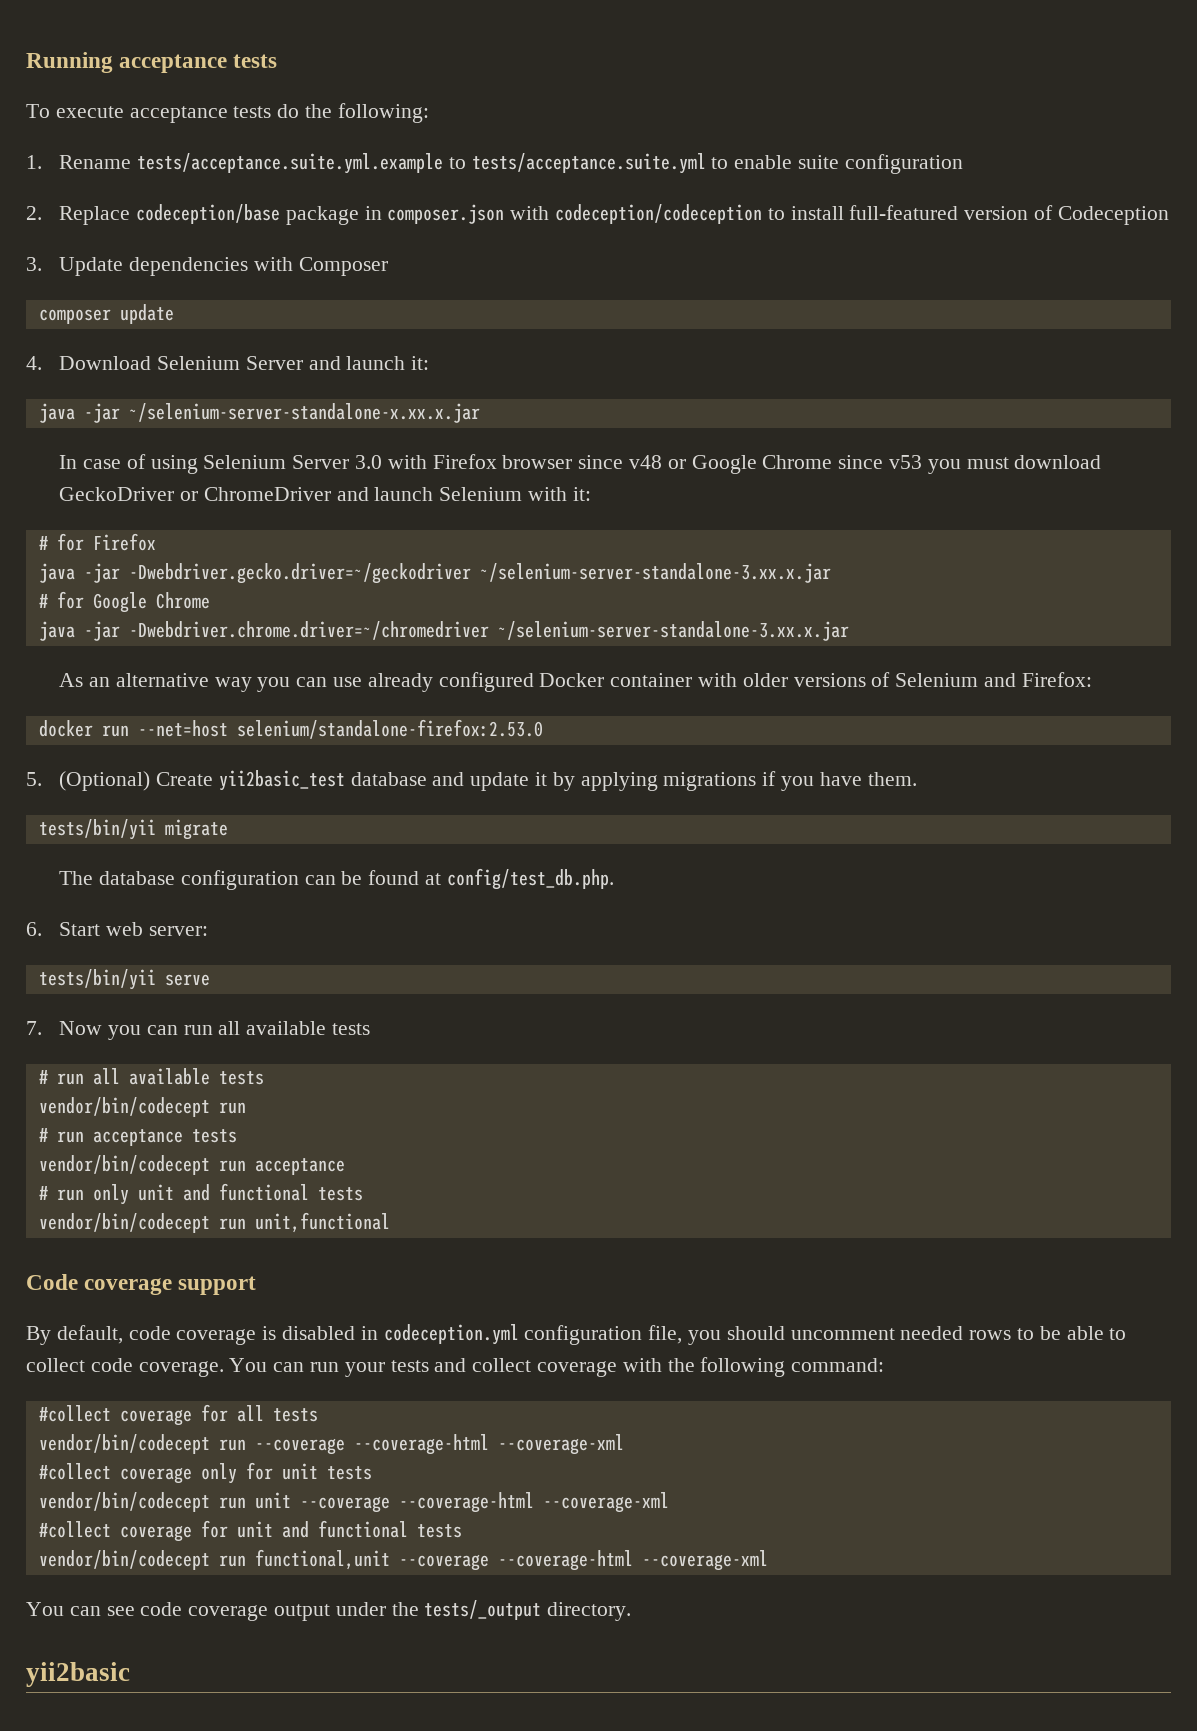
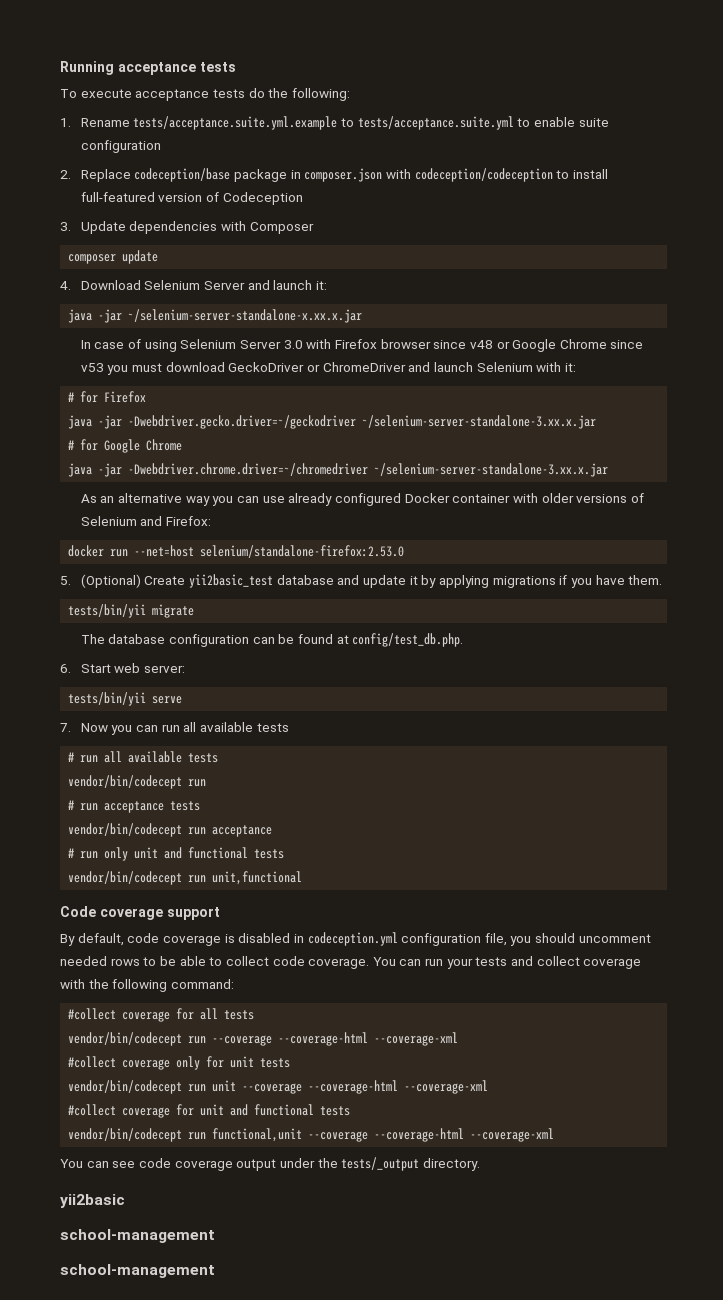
  yii2basic
+ school-management
+ school-management

